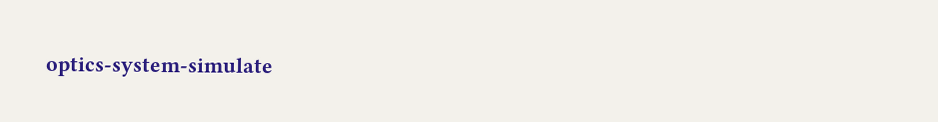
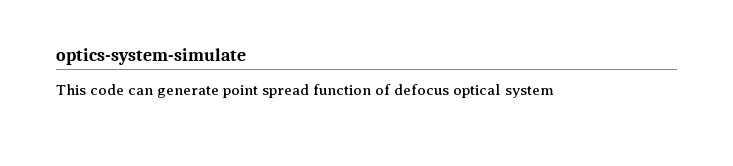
+ This code can generate point spread function of defocus optical system

